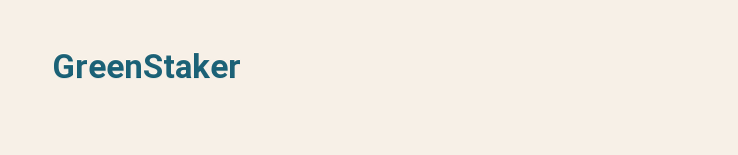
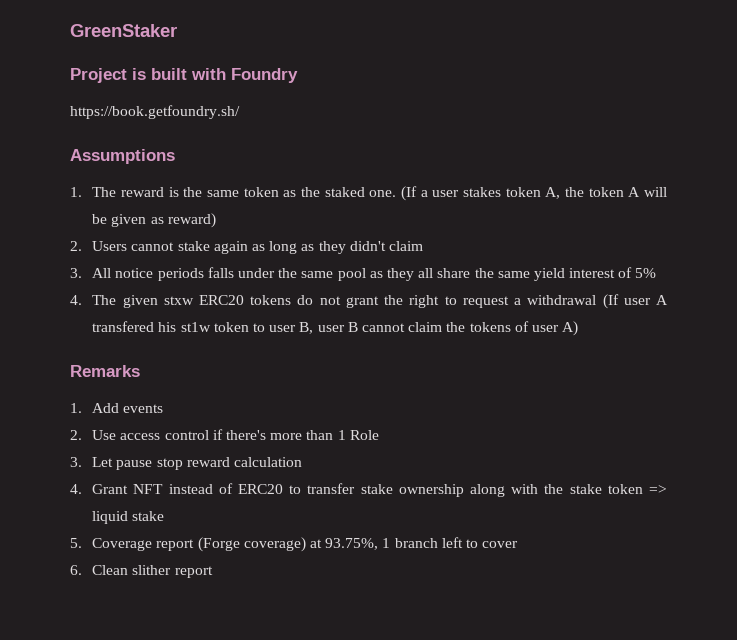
+ Project is built with Foundry
+ https://book.getfoundry.sh/
+ Assumptions
+ 1. The reward is the same token as the staked one. (If a user stakes token A, the token A will be given as reward)
+ 2. Users cannot stake again as long as they didn't claim
+ 3. All notice periods falls under the same pool as they all share the same yield interest of 5%
+ 4. The given stxw ERC20 tokens do not grant the right to request a withdrawal (If user A transfered his st1w token to user B, user B cannot claim the tokens of user A)
+ Remarks
+ 1. Add events
+ 2. Use access control if there's more than 1 Role
+ 3. Let pause stop reward calculation
+ 4. Grant NFT instead of ERC20 to transfer stake ownership along with the stake token => liquid stake
+ 5. Coverage report (Forge coverage) at 93.75%, 1 branch left to cover
+ 6. Clean slither report

